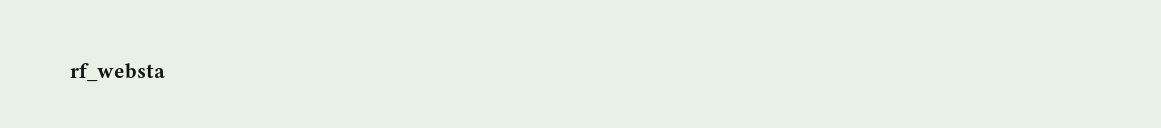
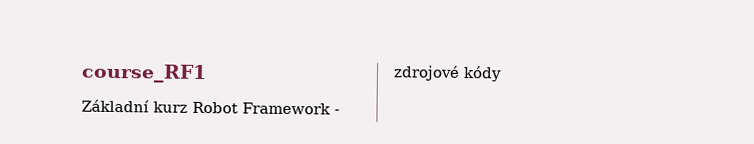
- rf_websta
+ course_RF1
+ Základní kurz Robot Framework - zdrojové kódy

